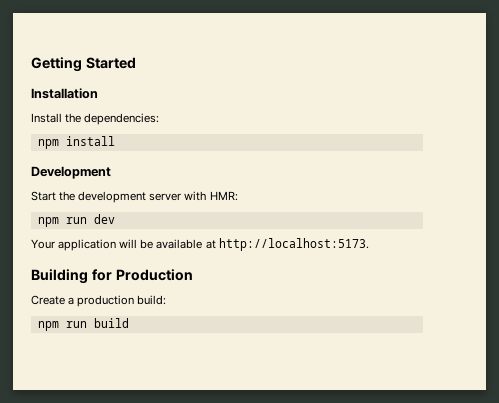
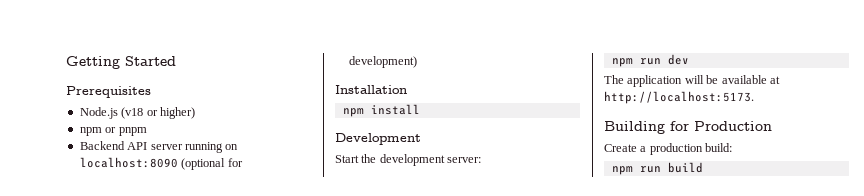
+ Prerequisites
+ Node.js (v18 or higher)
+ npm or pnpm
+ Backend API server running on localhost:8090 (optional for development)
  Installation
- Install the dependencies:
- Start the development server with HMR:
+ Start the development server:
- Your application will be available at http://localhost:5173.
+ The application will be available at http://localhost:5173.

